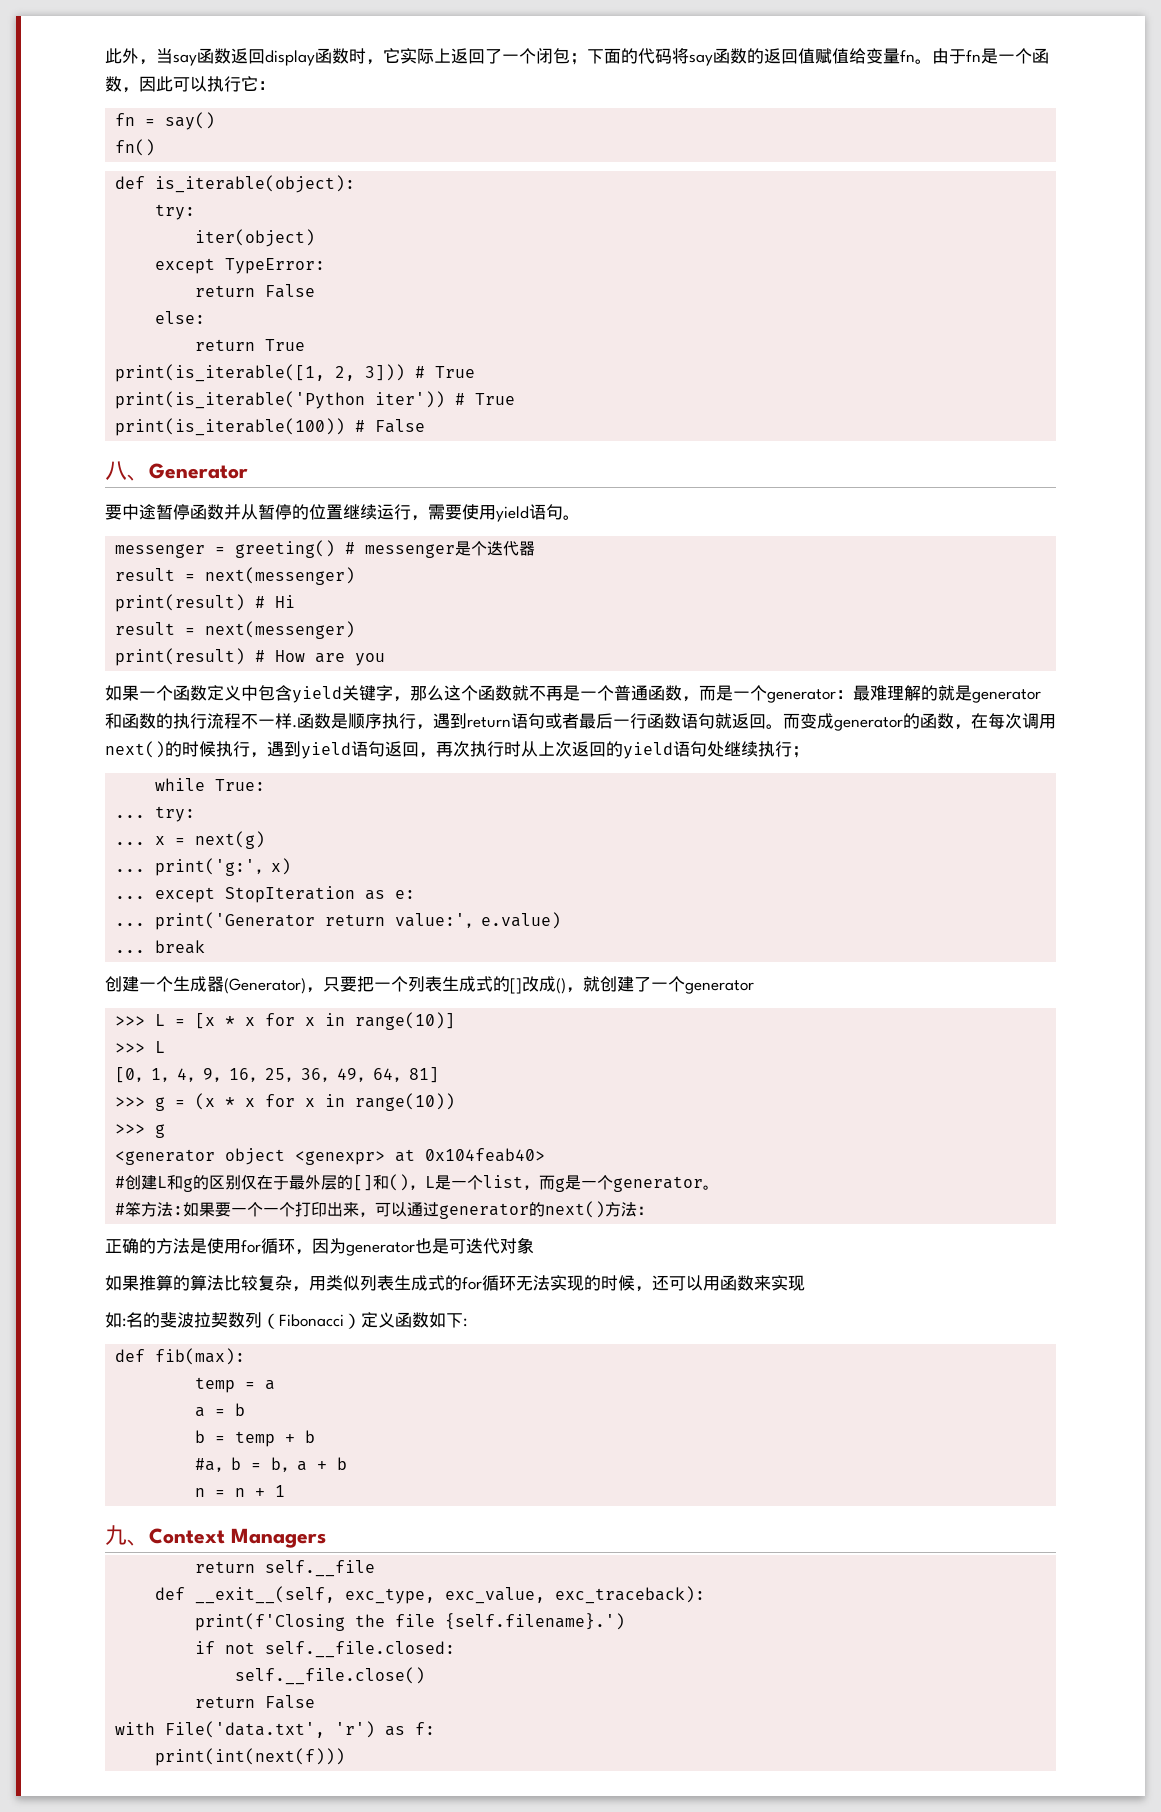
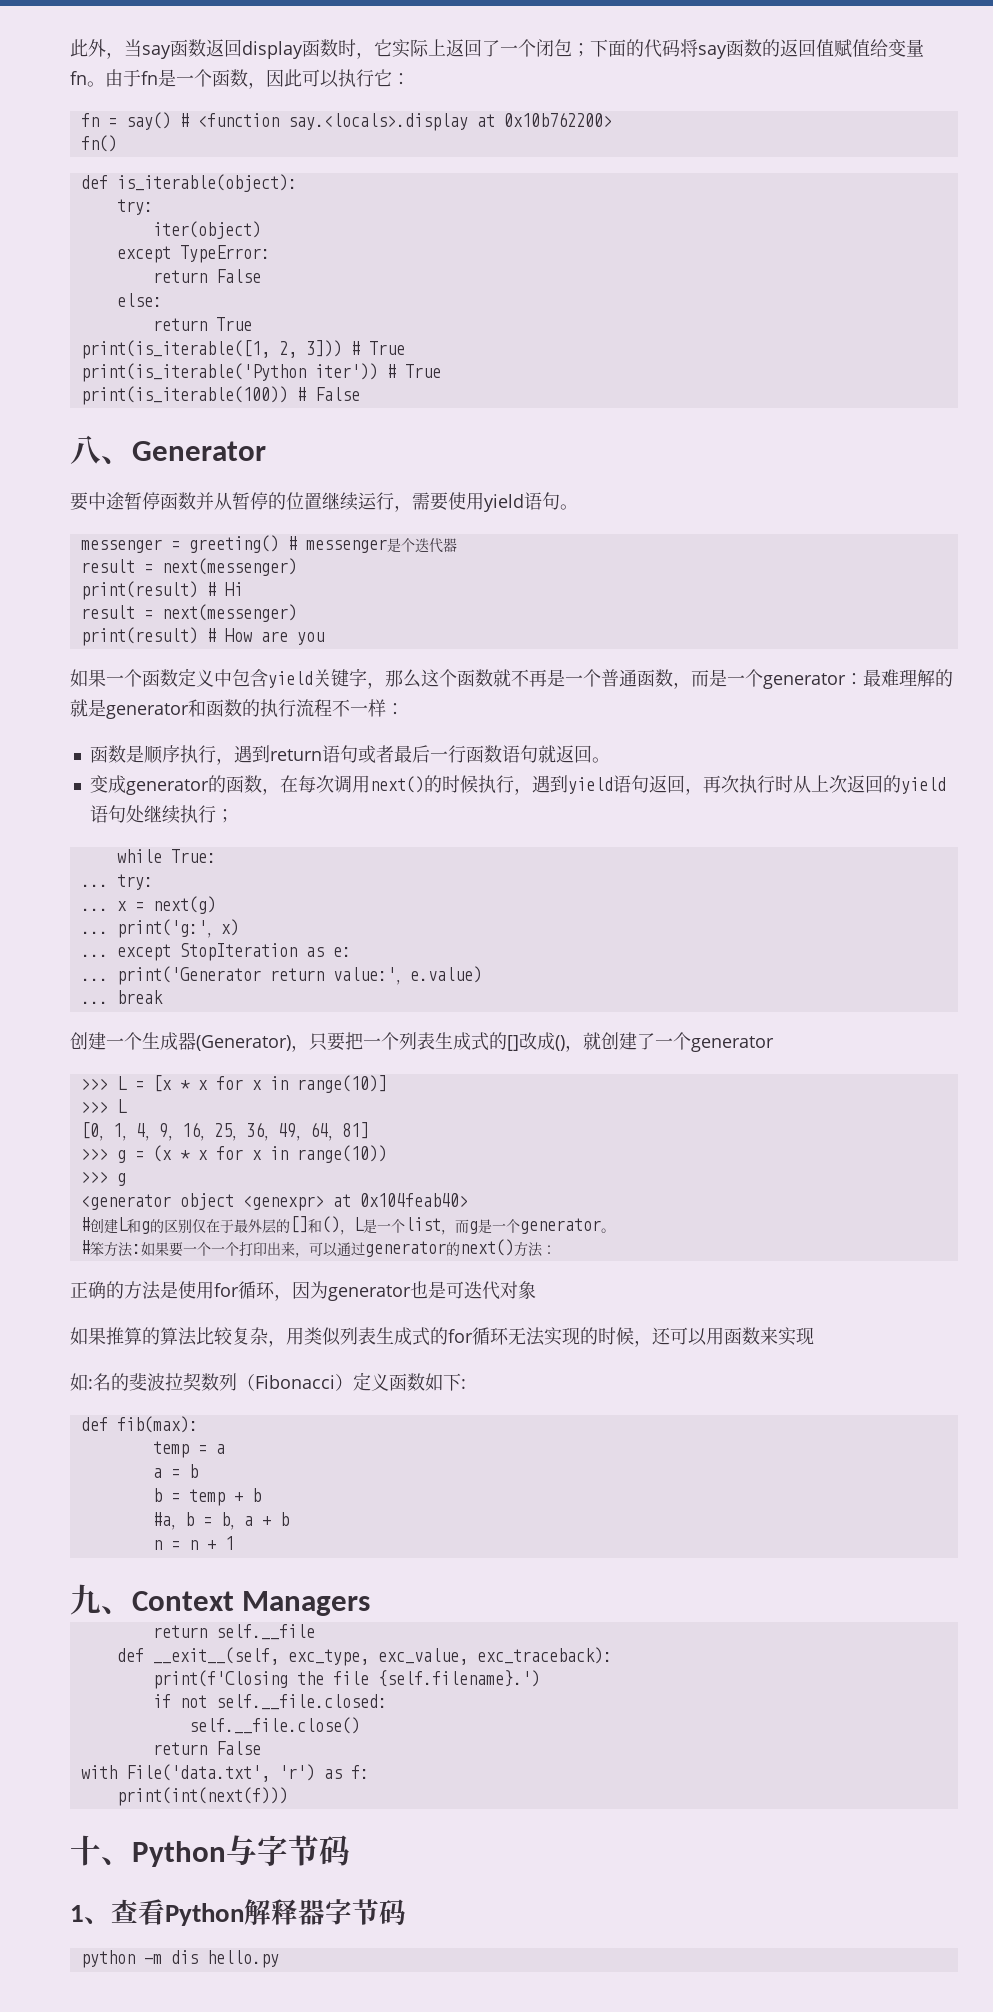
- fn = say()
+ fn = say() # <function say.<locals>.display at 0x10b762200>
- 最难理解的就是generator和函数的执行流程不一样.函数是顺序执行，遇到return语句或者最后一行函数语句就返回。而变成generator的函数，在每次调用next()的时候执行，遇到yield语句返回，再次执行时从上次返回的yield语句处继续执行；
+ 最难理解的就是generator和函数的执行流程不一样：
+ 函数是顺序执行，遇到return语句或者最后一行函数语句就返回。
+ 变成generator的函数，在每次调用next()的时候执行，遇到yield语句返回，再次执行时从上次返回的yield语句处继续执行；
+ 十、Python与字节码
+ 1、查看Python解释器字节码
+ python -m dis hello.py

